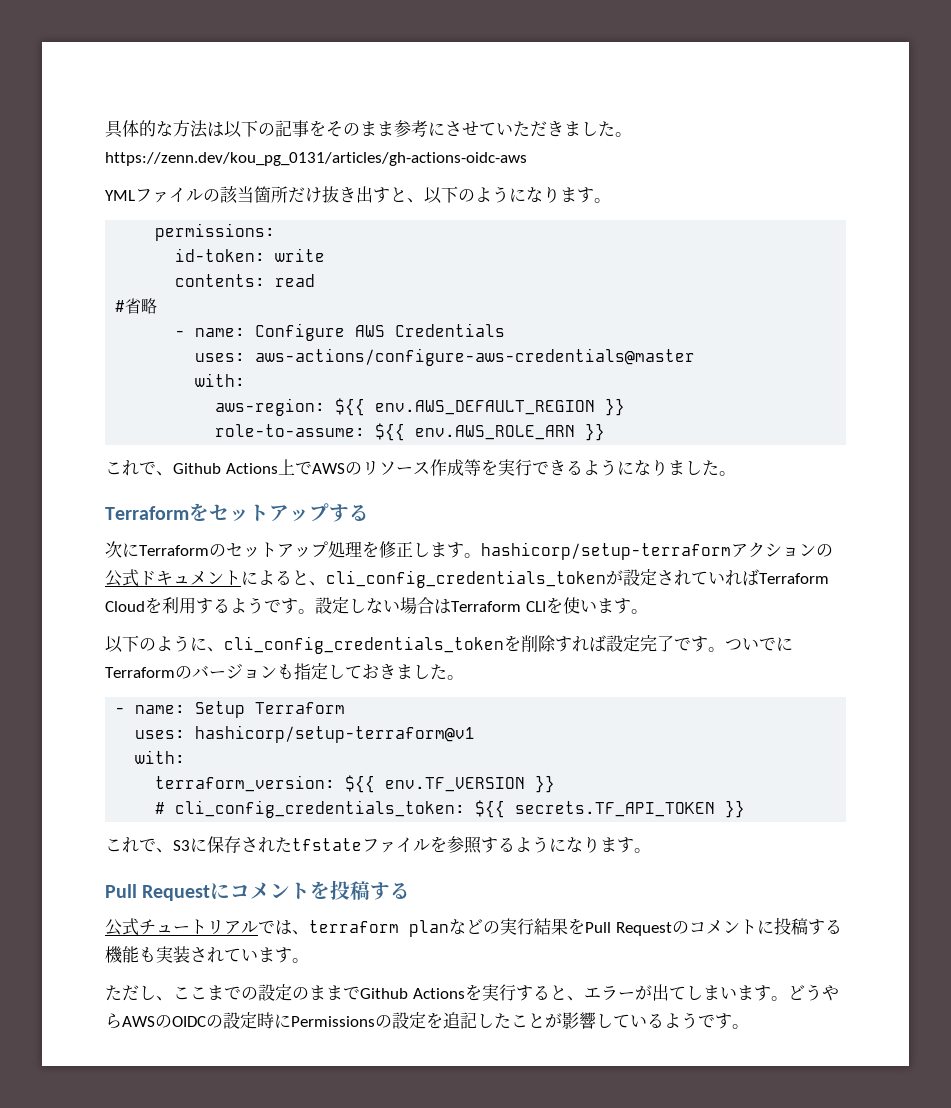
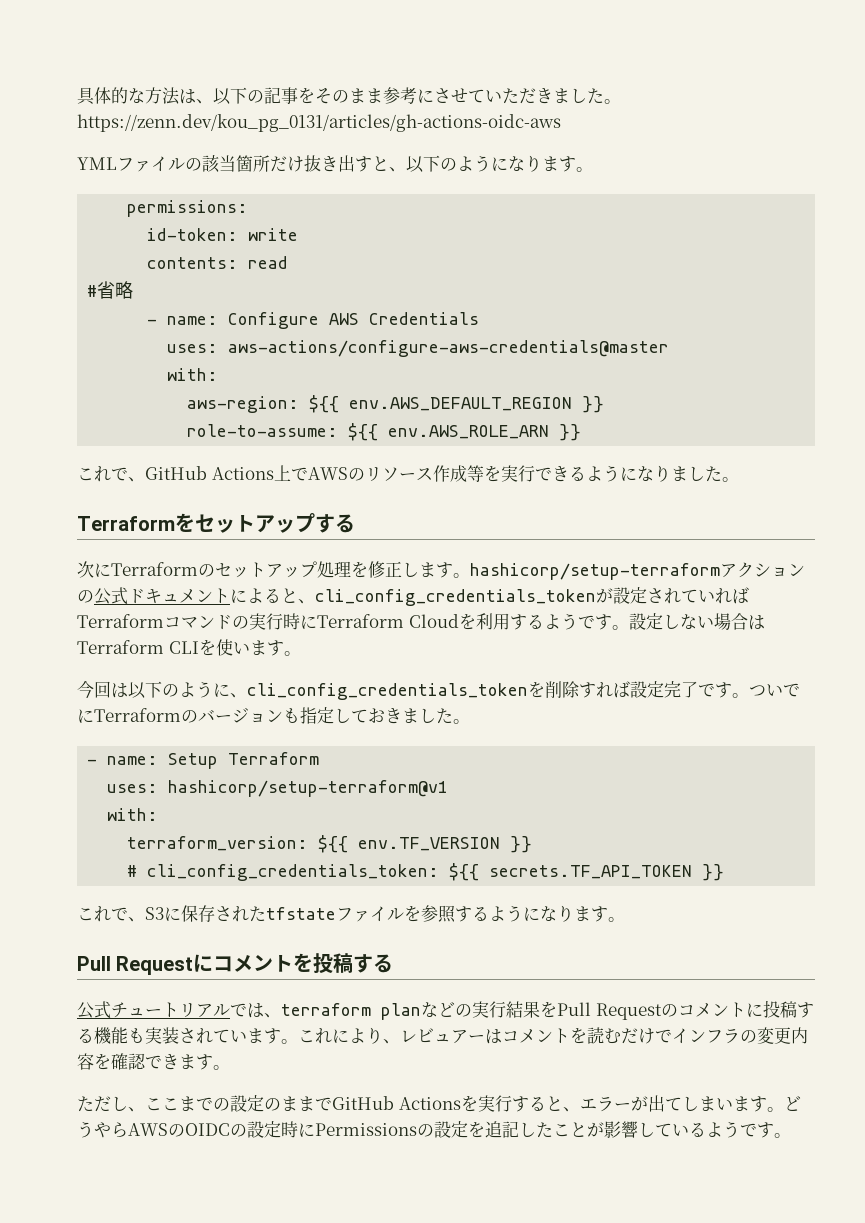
- 具体的な方法は以下の記事をそのまま参考にさせていただきました。https://zenn.dev/kou_pg_0131/articles/gh-actions-oidc-aws
+ 具体的な方法は、以下の記事をそのまま参考にさせていただきました。https://zenn.dev/kou_pg_0131/articles/gh-actions-oidc-aws
- これで、Github Actions上でAWSのリソース作成等を実行できるようになりました。
+ これで、GitHub Actions上でAWSのリソース作成等を実行できるようになりました。
- 次にTerraformのセットアップ処理を修正します。hashicorp/setup-terraformアクションの公式ドキュメントによると、cli_config_credentials_tokenが設定されていればTerraform Cloudを利用するようです。
+ 次にTerraformのセットアップ処理を修正します。hashicorp/setup-terraformアクションの公式ドキュメントによると、cli_config_credentials_tokenが設定されていればTerraformコマンドの実行時にTerraform Cloudを利用するようです。
- 以下のように、cli_config_credentials_tokenを削除すれば設定完了です。
+ 今回は以下のように、cli_config_credentials_tokenを削除すれば設定完了です。
+ これにより、レビュアーはコメントを読むだけでインフラの変更内容を確認できます。
- ただし、ここまでの設定のままでGithub Actionsを実行すると、エラーが出てしまいます。
+ ただし、ここまでの設定のままでGitHub Actionsを実行すると、エラーが出てしまいます。

